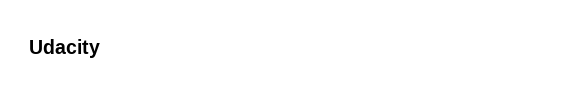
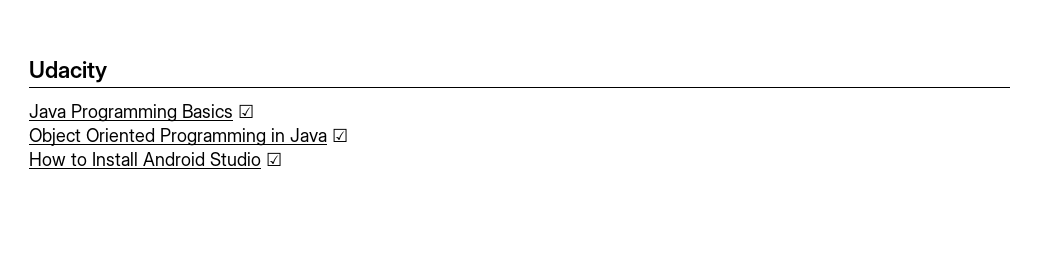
+ Java Programming Basics ☑
+ Object Oriented Programming in Java ☑
+ How to Install Android Studio ☑

